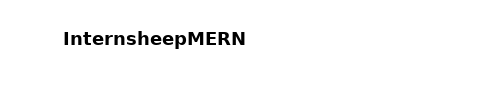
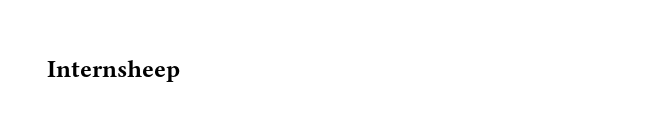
- InternsheepMERN
+ Internsheep

